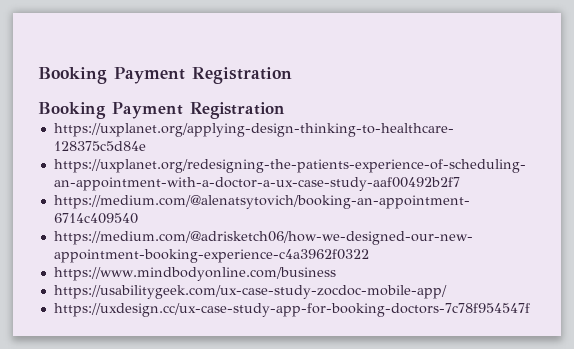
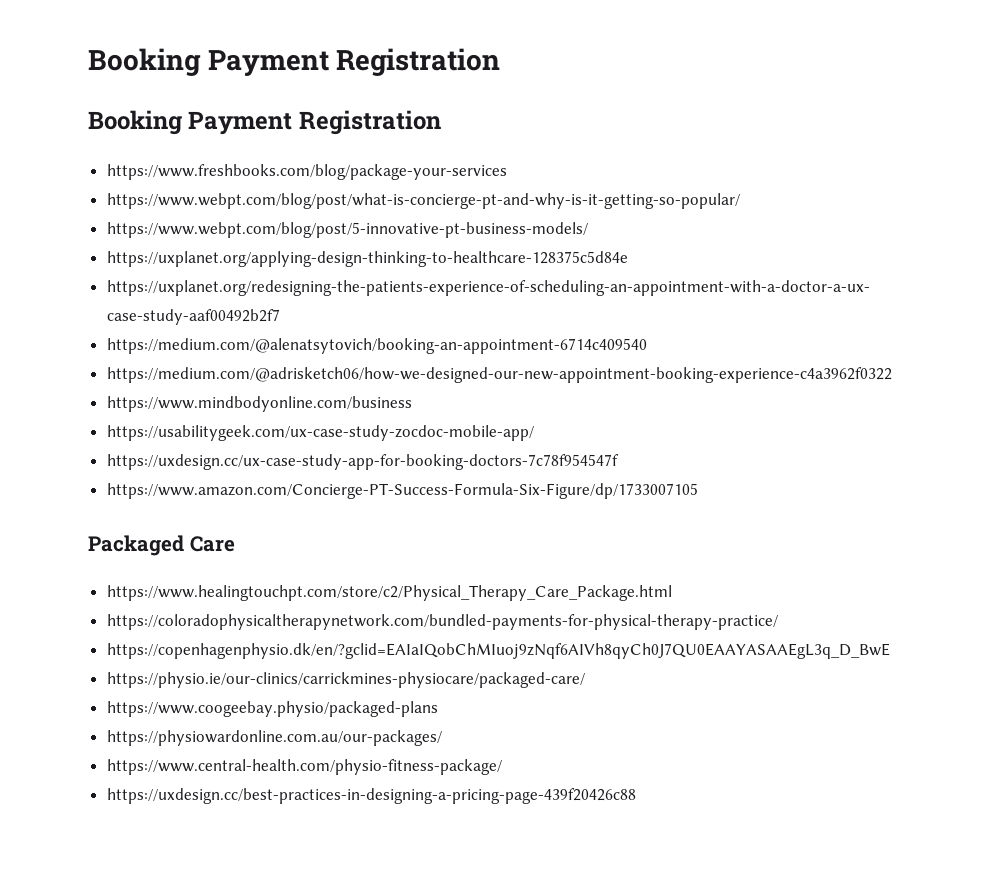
+ https://www.freshbooks.com/blog/package-your-services
+ https://www.webpt.com/blog/post/what-is-concierge-pt-and-why-is-it-getting-so-popular/
+ https://www.webpt.com/blog/post/5-innovative-pt-business-models/
+ https://www.amazon.com/Concierge-PT-Success-Formula-Six-Figure/dp/1733007105
+ Packaged Care
+ https://www.healingtouchpt.com/store/c2/Physical_Therapy_Care_Package.html
+ https://coloradophysicaltherapynetwork.com/bundled-payments-for-physical-therapy-practice/
+ https://copenhagenphysio.dk/en/?gclid=EAIaIQobChMIuoj9zNqf6AIVh8qyCh0J7QU0EAAYASAAEgL3q_D_BwE
+ https://physio.ie/our-clinics/carrickmines-physiocare/packaged-care/
+ https://www.coogeebay.physio/packaged-plans
+ https://physiowardonline.com.au/our-packages/
+ https://www.central-health.com/physio-fitness-package/
+ https://uxdesign.cc/best-practices-in-designing-a-pricing-page-439f20426c88

